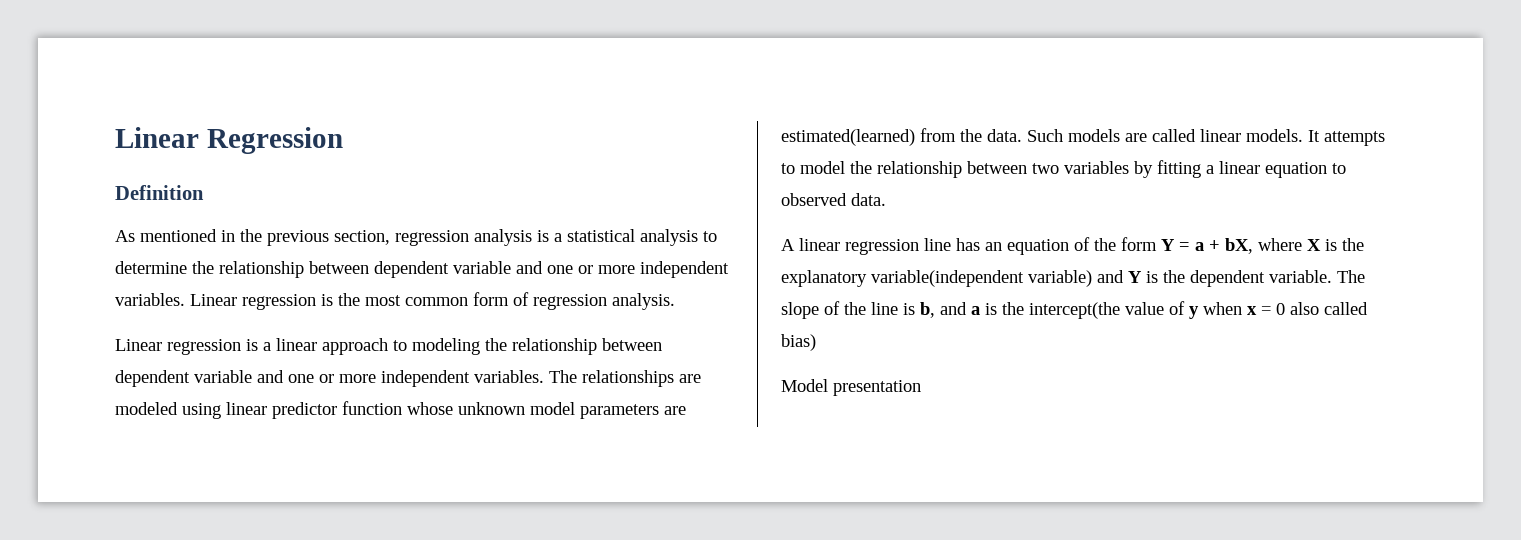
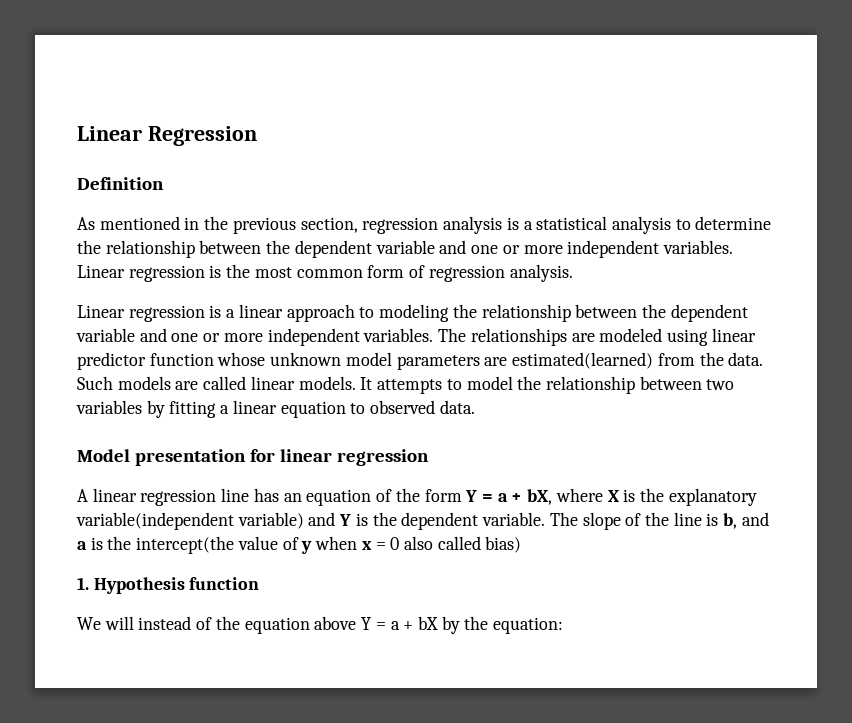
- As mentioned in the previous section, regression analysis is a statistical analysis to determine the relationship between dependent variable and one or more independent variables.
+ As mentioned in the previous section, regression analysis is a statistical analysis to determine the relationship between the dependent variable and one or more independent variables.
- Linear regression is a linear approach to modeling the relationship between dependent variable and one or more independent variables.
+ Linear regression is a linear approach to modeling the relationship between the dependent variable and one or more independent variables.
+ Model presentation for linear regression
- Model presentation
+ 1. Hypothesis function
+ We will instead of the equation above Y = a + bX by the equation:

